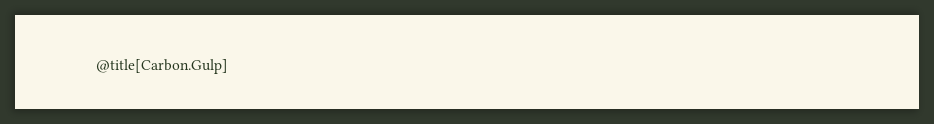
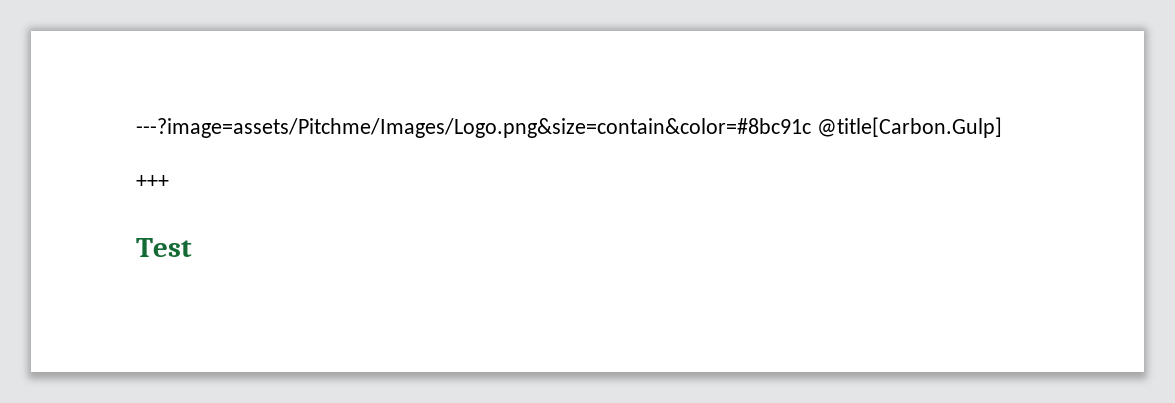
- @title[Carbon.Gulp]
+ ---?image=assets/Pitchme/Images/Logo.png&size=contain&color=#8bc91c @title[Carbon.Gulp]
+ +++
+ Test

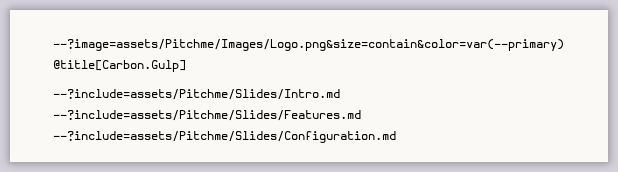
- ---?image=assets/Pitchme/Images/Logo.png&size=contain&color=#8bc91c @title[Carbon.Gulp]
+ --?image=assets/Pitchme/Images/Logo.png&size=contain&color=var(--primary) @title[Carbon.Gulp]
- +++
- Test
+ --?include=assets/Pitchme/Slides/Intro.md --?include=assets/Pitchme/Slides/Features.md --?include=assets/Pitchme/Slides/Configuration.md

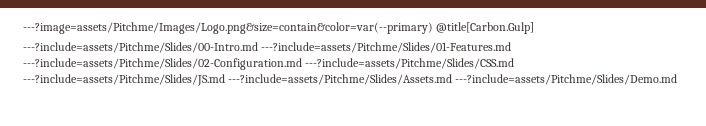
- --?image=assets/Pitchme/Images/Logo.png&size=contain&color=var(--primary) @title[Carbon.Gulp]
+ ---?image=assets/Pitchme/Images/Logo.png&size=contain&color=var(--primary) @title[Carbon.Gulp]
- --?include=assets/Pitchme/Slides/Intro.md --?include=assets/Pitchme/Slides/Features.md --?include=assets/Pitchme/Slides/Configuration.md
+ ---?include=assets/Pitchme/Slides/00-Intro.md ---?include=assets/Pitchme/Slides/01-Features.md ---?include=assets/Pitchme/Slides/02-Configuration.md ---?include=assets/Pitchme/Slides/CSS.md ---?include=assets/Pitchme/Slides/JS.md ---?include=assets/Pitchme/Slides/Assets.md ---?include=assets/Pitchme/Slides/Demo.md

